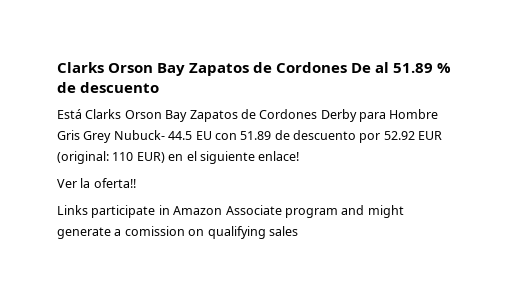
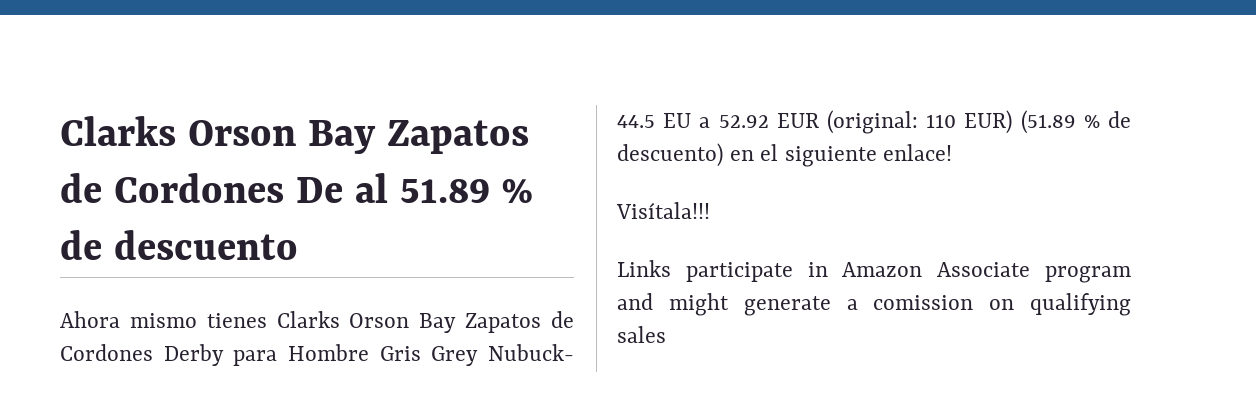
- Está Clarks Orson Bay Zapatos de Cordones Derby para Hombre Gris Grey Nubuck- 44.5 EU con 51.89 de descuento por 52.92 EUR (original: 110 EUR) en el siguiente enlace!
+ Ahora mismo tienes Clarks Orson Bay Zapatos de Cordones Derby para Hombre Gris Grey Nubuck- 44.5 EU a 52.92 EUR (original: 110 EUR) (51.89 % de descuento) en el siguiente enlace!
- Ver la oferta!!
+ Visítala!!!

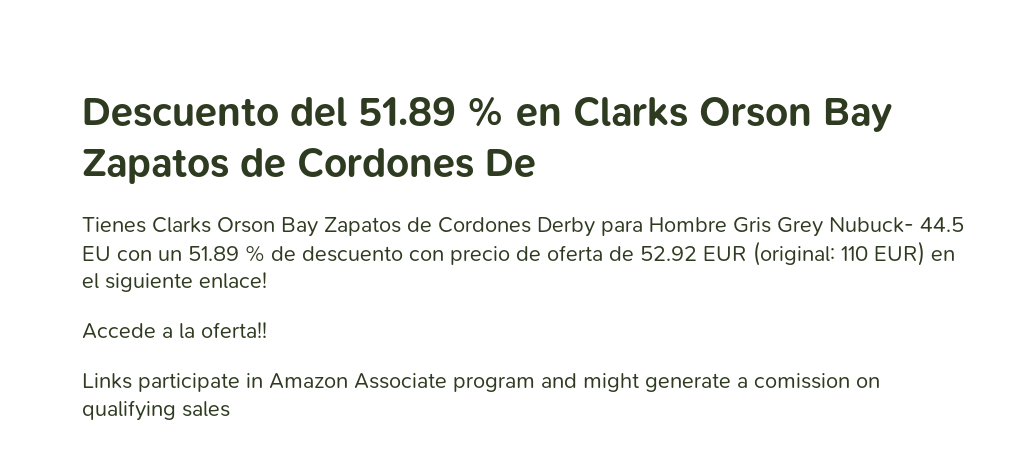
- Clarks Orson Bay Zapatos de Cordones De al 51.89 % de descuento
- Ahora mismo tienes Clarks Orson Bay Zapatos de Cordones Derby para Hombre Gris Grey Nubuck- 44.5 EU a 52.92 EUR (original: 110 EUR) (51.89 % de descuento) en el siguiente enlace!
+ Descuento del 51.89 % en Clarks Orson Bay Zapatos de Cordones De
+ Tienes Clarks Orson Bay Zapatos de Cordones Derby para Hombre Gris Grey Nubuck- 44.5 EU con un 51.89 % de descuento con precio de oferta de 52.92 EUR (original: 110 EUR) en el siguiente enlace!
- Visítala!!!
+ Accede a la oferta!!

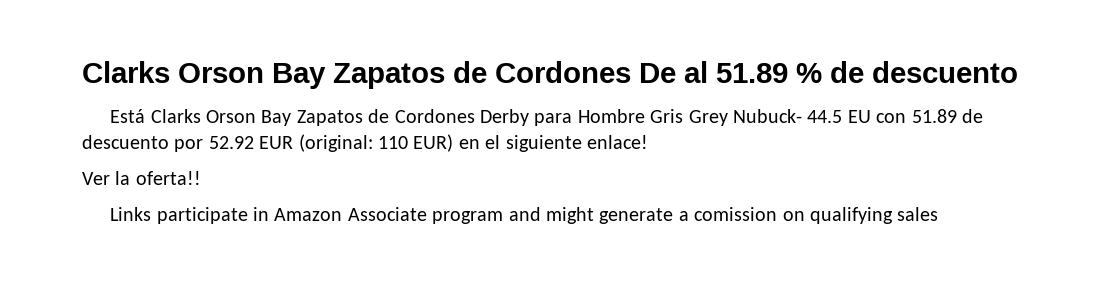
- Descuento del 51.89 % en Clarks Orson Bay Zapatos de Cordones De
- Tienes Clarks Orson Bay Zapatos de Cordones Derby para Hombre Gris Grey Nubuck- 44.5 EU con un 51.89 % de descuento con precio de oferta de 52.92 EUR (original: 110 EUR) en el siguiente enlace!
+ Clarks Orson Bay Zapatos de Cordones De al 51.89 % de descuento
+ Está Clarks Orson Bay Zapatos de Cordones Derby para Hombre Gris Grey Nubuck- 44.5 EU con 51.89 de descuento por 52.92 EUR (original: 110 EUR) en el siguiente enlace!
- Accede a la oferta!!
+ Ver la oferta!!

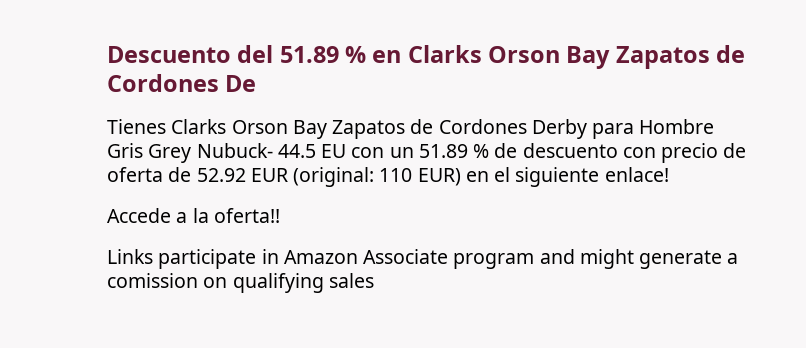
- Clarks Orson Bay Zapatos de Cordones De al 51.89 % de descuento
- Está Clarks Orson Bay Zapatos de Cordones Derby para Hombre Gris Grey Nubuck- 44.5 EU con 51.89 de descuento por 52.92 EUR (original: 110 EUR) en el siguiente enlace!
+ Descuento del 51.89 % en Clarks Orson Bay Zapatos de Cordones De
+ Tienes Clarks Orson Bay Zapatos de Cordones Derby para Hombre Gris Grey Nubuck- 44.5 EU con un 51.89 % de descuento con precio de oferta de 52.92 EUR (original: 110 EUR) en el siguiente enlace!
- Ver la oferta!!
+ Accede a la oferta!!

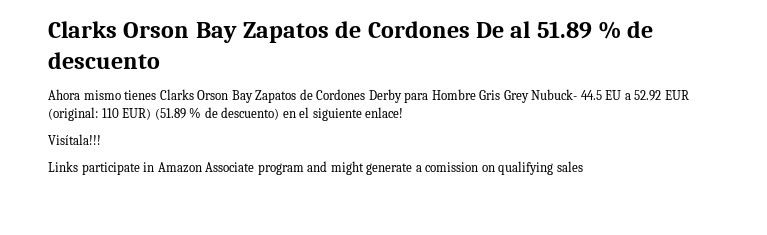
- Descuento del 51.89 % en Clarks Orson Bay Zapatos de Cordones De
- Tienes Clarks Orson Bay Zapatos de Cordones Derby para Hombre Gris Grey Nubuck- 44.5 EU con un 51.89 % de descuento con precio de oferta de 52.92 EUR (original: 110 EUR) en el siguiente enlace!
+ Clarks Orson Bay Zapatos de Cordones De al 51.89 % de descuento
+ Ahora mismo tienes Clarks Orson Bay Zapatos de Cordones Derby para Hombre Gris Grey Nubuck- 44.5 EU a 52.92 EUR (original: 110 EUR) (51.89 % de descuento) en el siguiente enlace!
- Accede a la oferta!!
+ Visítala!!!

